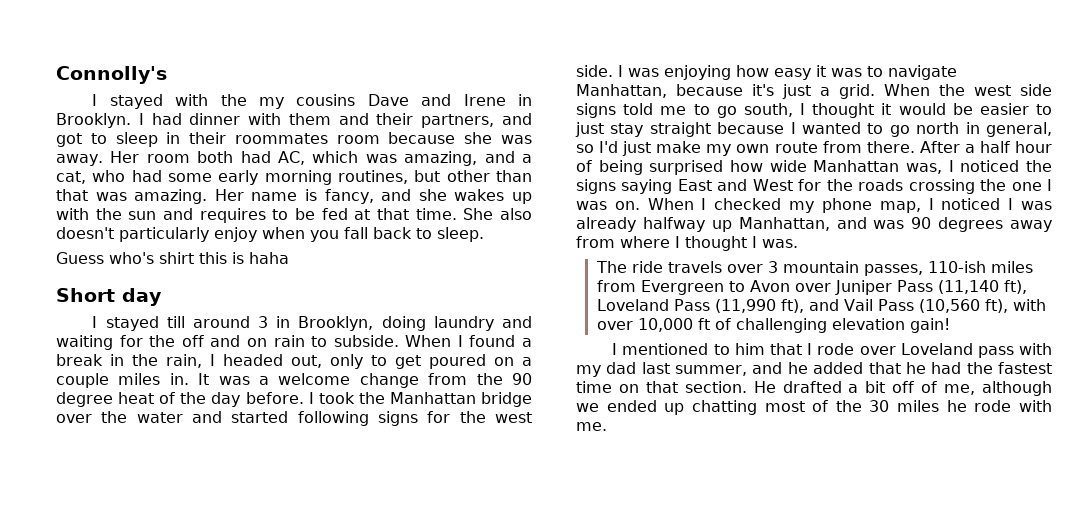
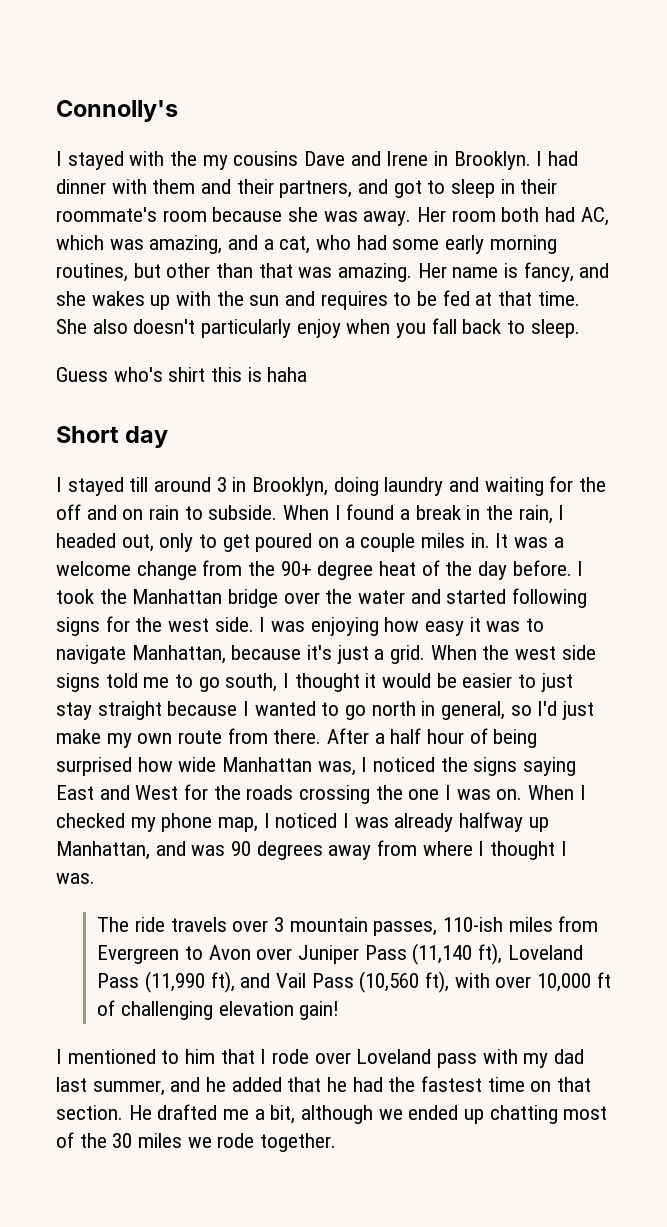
- I had dinner with them and their partners, and got to sleep in their roommates room because she was away.
+ I had dinner with them and their partners, and got to sleep in their roommate's room because she was away.
- It was a welcome change from the 90 degree heat of the day before.
+ It was a welcome change from the 90+ degree heat of the day before.
- He drafted a bit off of me, although we ended up chatting most of the 30 miles he rode with me.
+ He drafted me a bit, although we ended up chatting most of the 30 miles we rode together.

